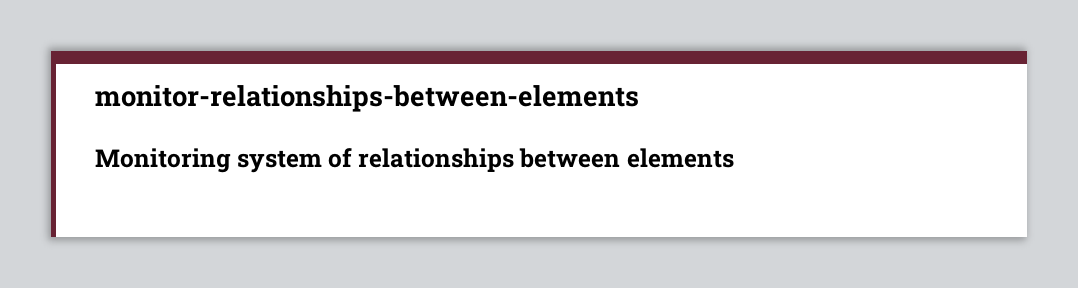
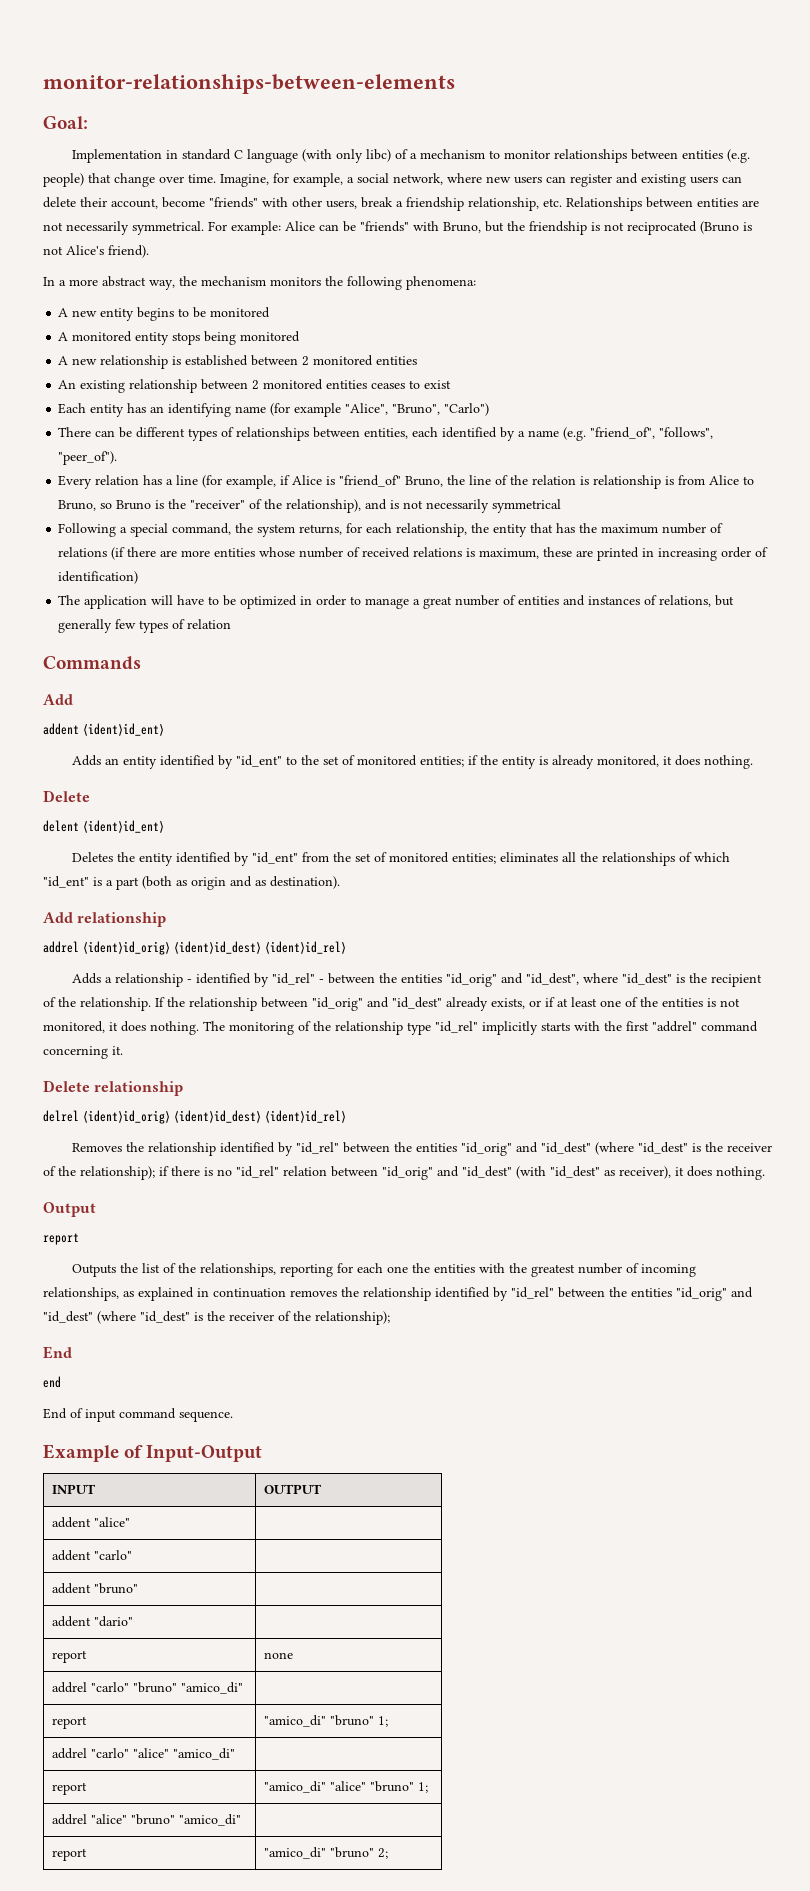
- Monitoring system of relationships between elements
+ Goal:
+ Implementation in standard C language (with only libc) of a mechanism to monitor relationships between entities (e.g. people) that change over time. Imagine, for example, a social network, where new users can register and existing users can delete their account, become "friends" with other users, break a friendship relationship, etc. Relationships between entities are not necessarily symmetrical. For example: Alice can be "friends" with Bruno, but the friendship is not reciprocated (Bruno is not Alice's friend).
+ In a more abstract way, the mechanism monitors the following phenomena:
+ A new entity begins to be monitored
+ A monitored entity stops being monitored
+ A new relationship is established between 2 monitored entities
+ An existing relationship between 2 monitored entities ceases to exist
+ Each entity has an identifying name (for example "Alice", "Bruno", "Carlo")
+ There can be different types of relationships between entities, each identified by a name (e.g. "friend_of", "follows", "peer_of").
+ Every relation has a line (for example, if Alice is "friend_of" Bruno, the line of the relation is relationship is from Alice to Bruno, so Bruno is the "receiver" of the relationship), and is not necessarily symmetrical
+ Following a special command, the system returns, for each relationship, the entity that has the maximum number of relations (if there are more entities whose number of received relations is maximum, these are printed in increasing order of identification)
+ The application will have to be optimized in order to manage a great number of entities and instances of relations, but generally few types of relation
+ Commands
+ Add
+ addent ⟨ident⟩id_ent⟩
+ Adds an entity identified by "id_ent" to the set of monitored entities; if the entity is already monitored, it does nothing.
+ Delete
+ delent ⟨ident⟩id_ent⟩
+ Deletes the entity identified by "id_ent" from the set of monitored entities; eliminates all the relationships of which "id_ent" is a part (both as origin and as destination).
+ Add relationship
+ addrel ⟨ident⟩id_orig⟩ ⟨ident⟩id_dest⟩ ⟨ident⟩id_rel⟩
+ Adds a relationship - identified by "id_rel" - between the entities "id_orig" and "id_dest", where "id_dest" is the recipient of the relationship. If the relationship between "id_orig" and "id_dest" already exists, or if at least one of the entities is not monitored, it does nothing. The monitoring of the relationship type "id_rel" implicitly starts with the first "addrel" command concerning it.
+ Delete relationship
+ delrel ⟨ident⟩id_orig⟩ ⟨ident⟩id_dest⟩ ⟨ident⟩id_rel⟩
+ Removes the relationship identified by "id_rel" between the entities "id_orig" and "id_dest" (where "id_dest" is the receiver of the relationship); if there is no "id_rel" relation between "id_orig" and "id_dest" (with "id_dest" as receiver), it does nothing.
+ Output
+ report
+ Outputs the list of the relationships, reporting for each one the entities with the greatest number of incoming relationships, as explained in continuation removes the relationship identified by "id_rel" between the entities "id_orig" and "id_dest" (where "id_dest" is the receiver of the relationship);
+ End
+ end
+ End of input command sequence.
+ Example of Input-Output
+ INPUT | OUTPUT
+ addent "alice" |
+ addent "carlo" |
+ addent "bruno" |
+ addent "dario" |
+ report | none
+ addrel "carlo" "bruno" "amico_di" |
+ report | "amico_di" "bruno" 1;
+ addrel "carlo" "alice" "amico_di" |
+ report | "amico_di" "alice" "bruno" 1;
+ addrel "alice" "bruno" "amico_di" |
+ report | "amico_di" "bruno" 2;

